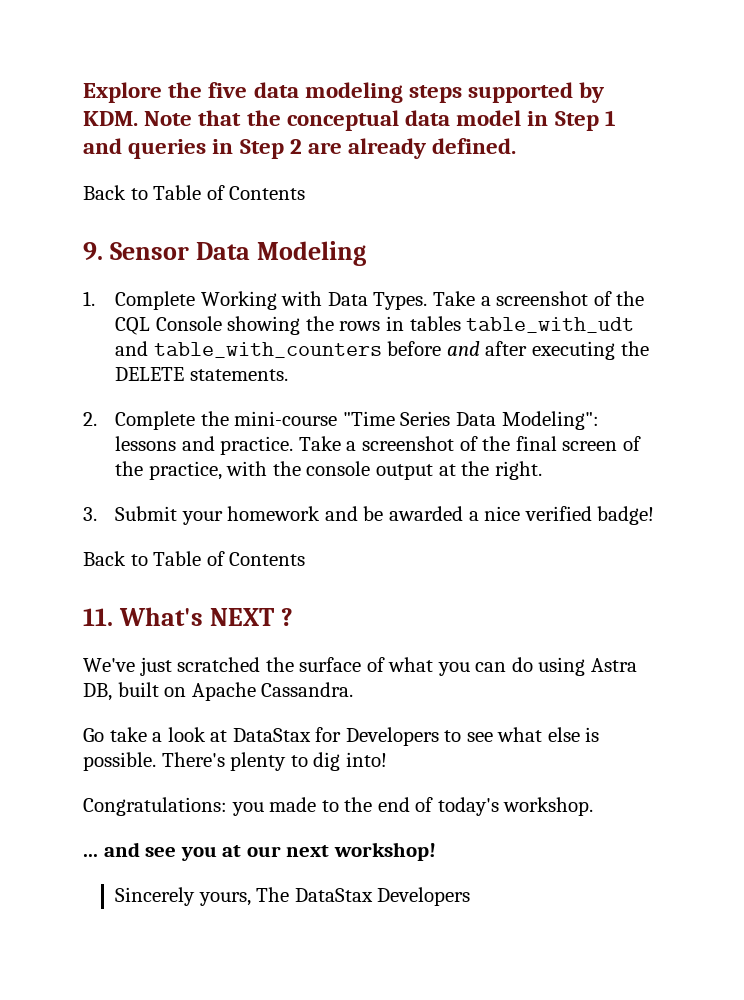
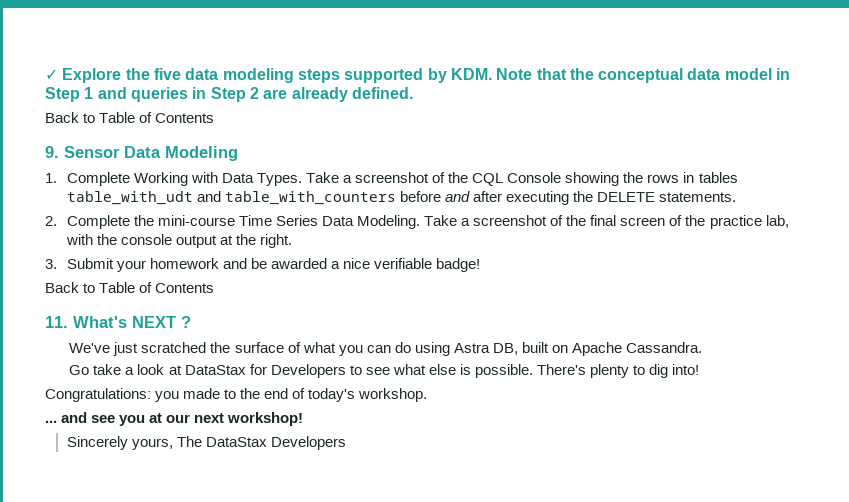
- Explore the five data modeling steps supported by KDM. Note that the conceptual data model in Step 1 and queries in Step 2 are already defined.
+ ✓ Explore the five data modeling steps supported by KDM. Note that the conceptual data model in Step 1 and queries in Step 2 are already defined.
- 2. Complete the mini-course "Time Series Data Modeling": lessons and practice.
+ 2. Complete the mini-course Time Series Data Modeling.
- Take a screenshot of the final screen of the practice, with the console output at the right.
+ Take a screenshot of the final screen of the practice lab, with the console output at the right.
- 3. Submit your homework and be awarded a nice verified badge!
+ 3. Submit your homework and be awarded a nice verifiable badge!

